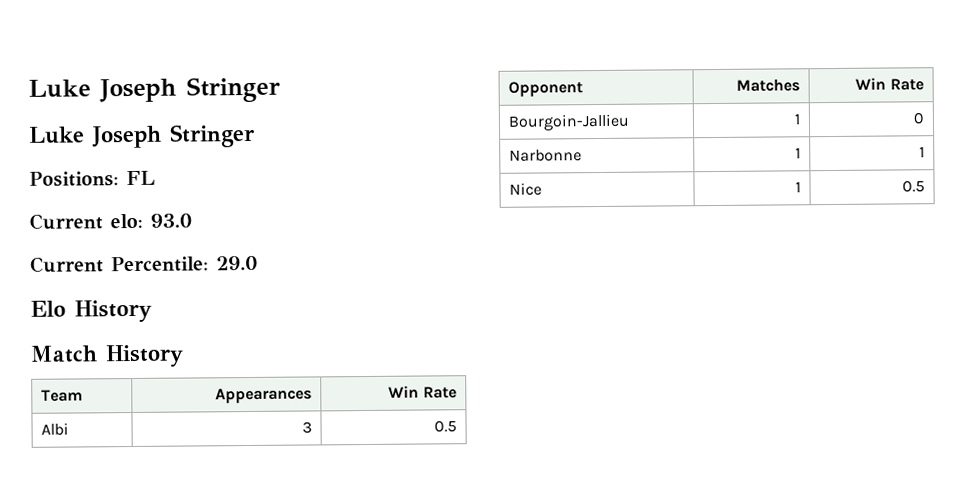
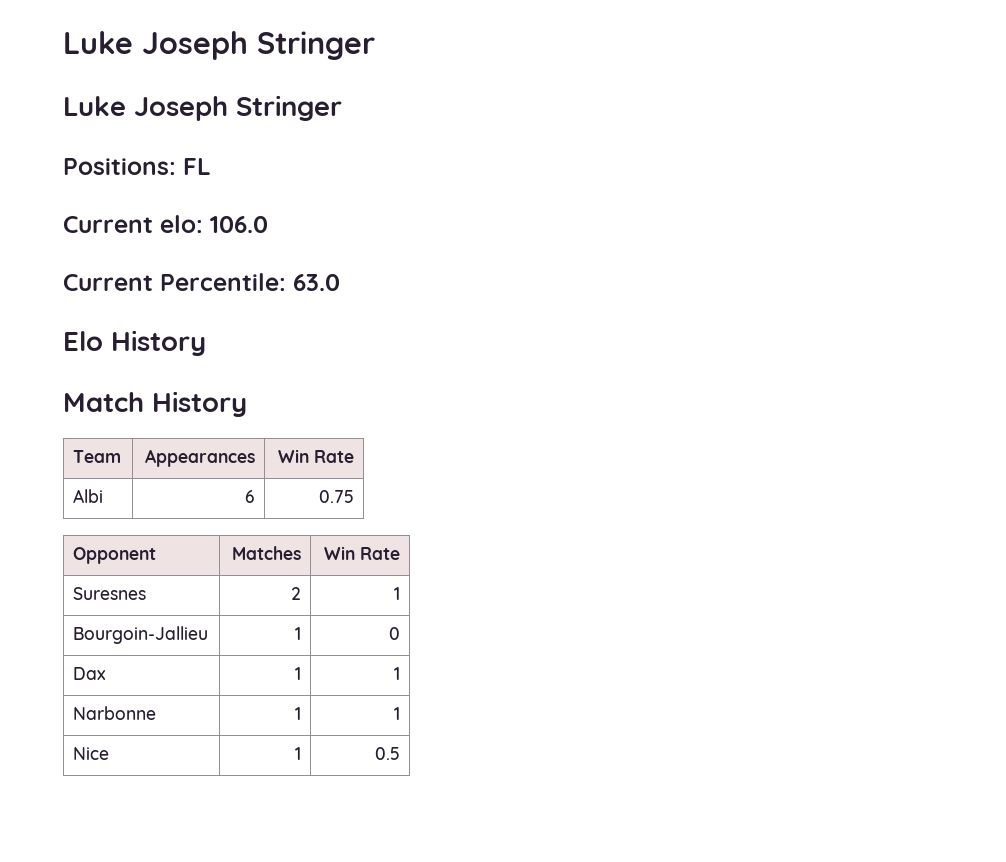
- Current elo: 93.0
+ Current elo: 106.0
- Current Percentile: 29.0
+ Current Percentile: 63.0
- Albi | 3 | 0.5
+ Albi | 6 | 0.75
+ Suresnes | 2 | 1
+ Dax | 1 | 1

